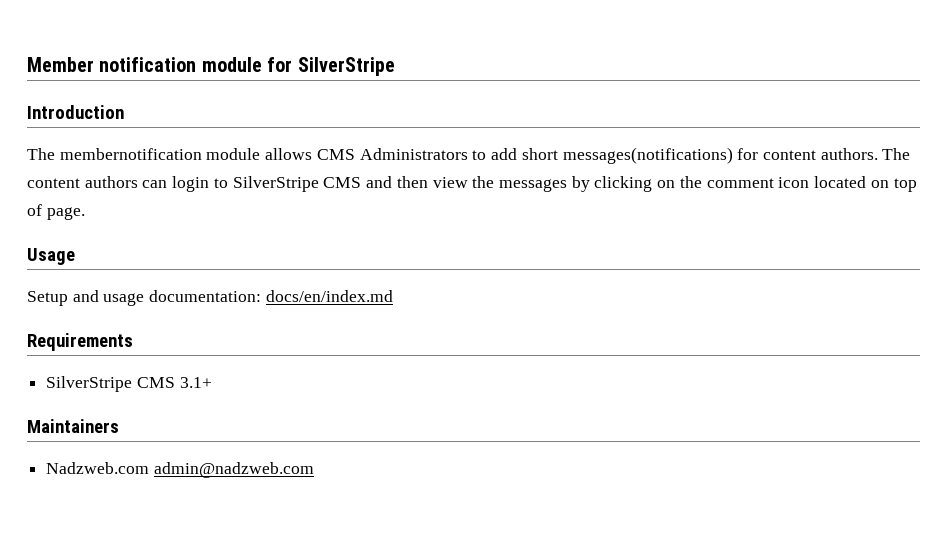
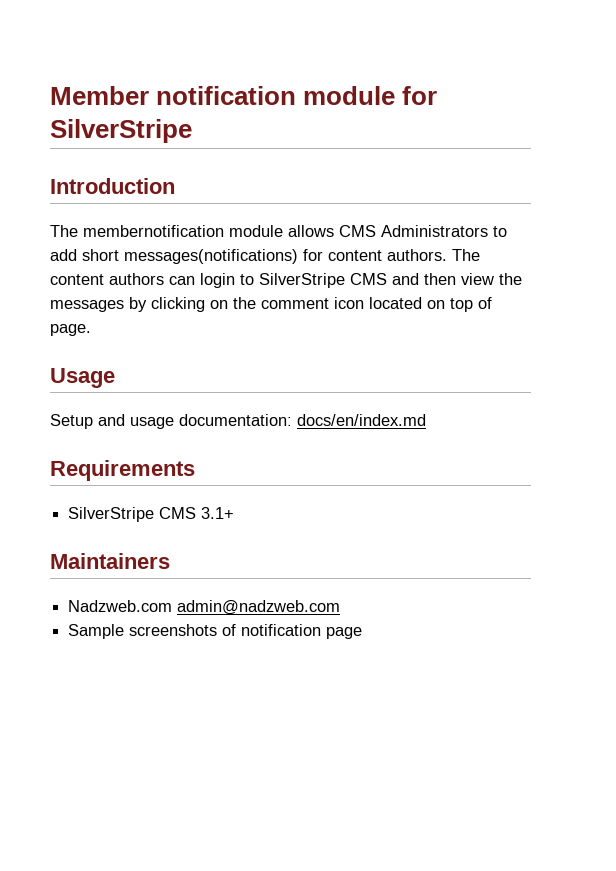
+ Sample screenshots of notification page

